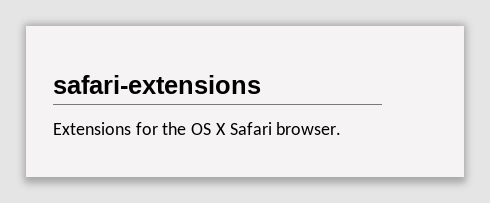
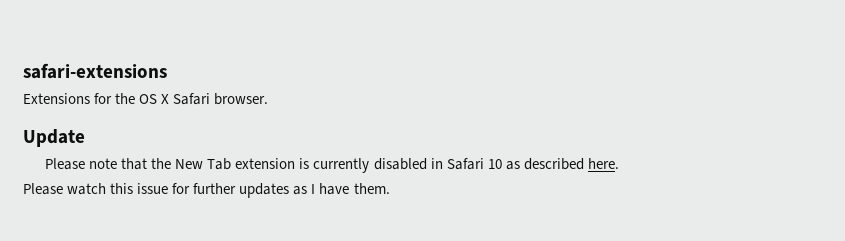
+ Update
+ Please note that the New Tab extension is currently disabled in Safari 10 as described here.
+ Please watch this issue for further updates as I have them.

